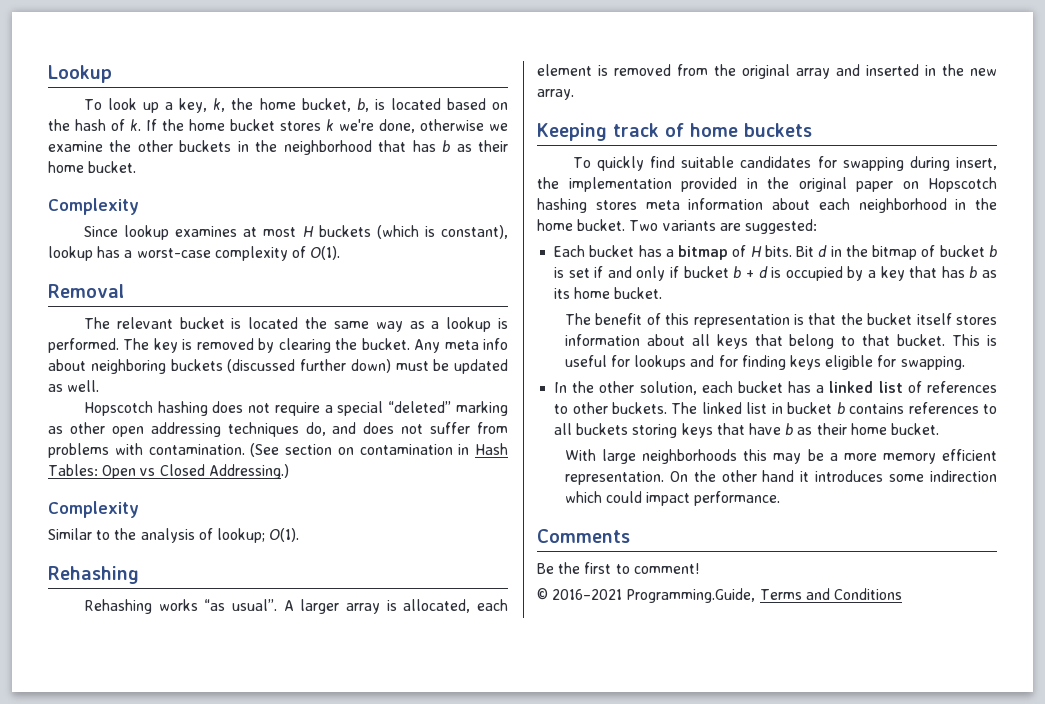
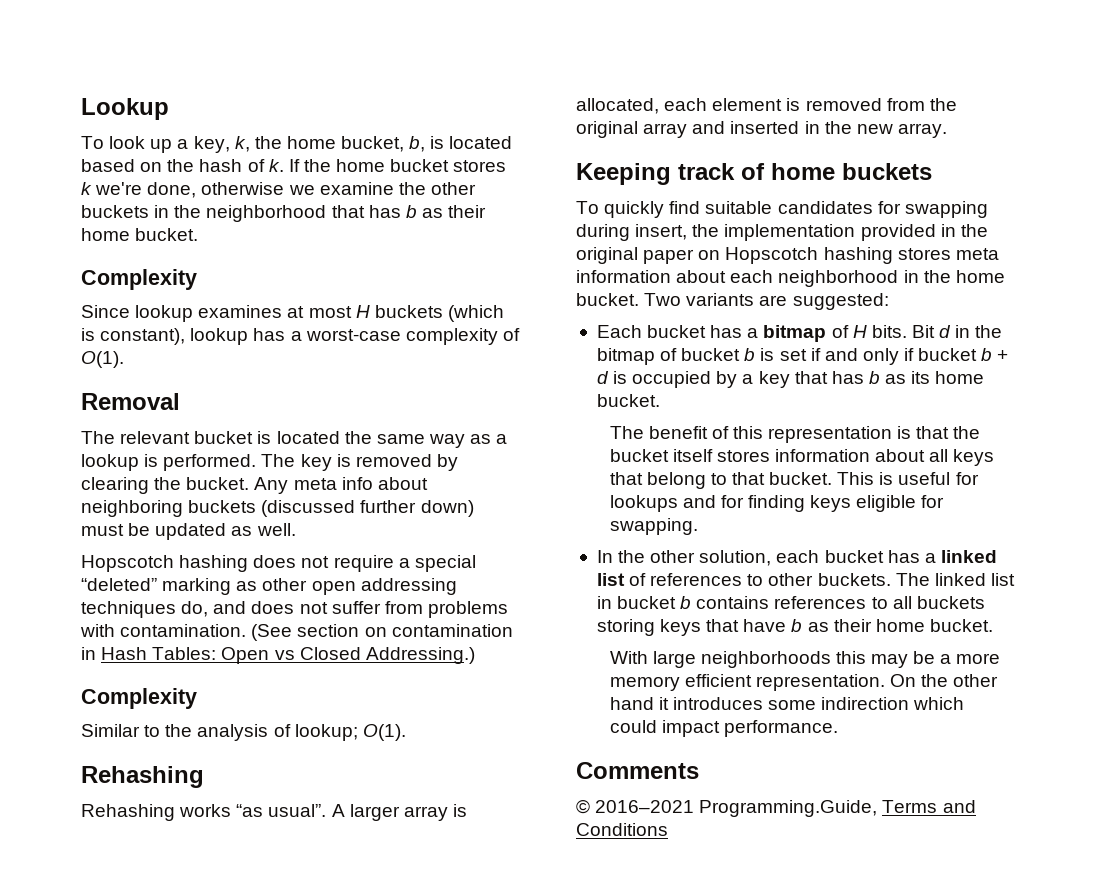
- Be the first to comment!

